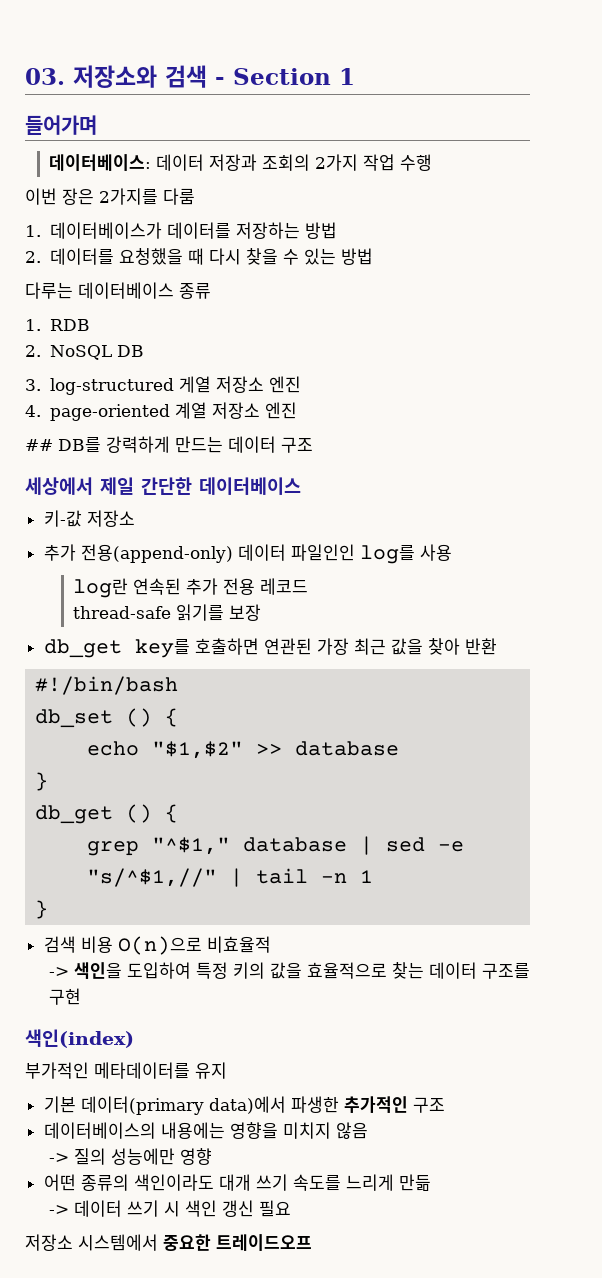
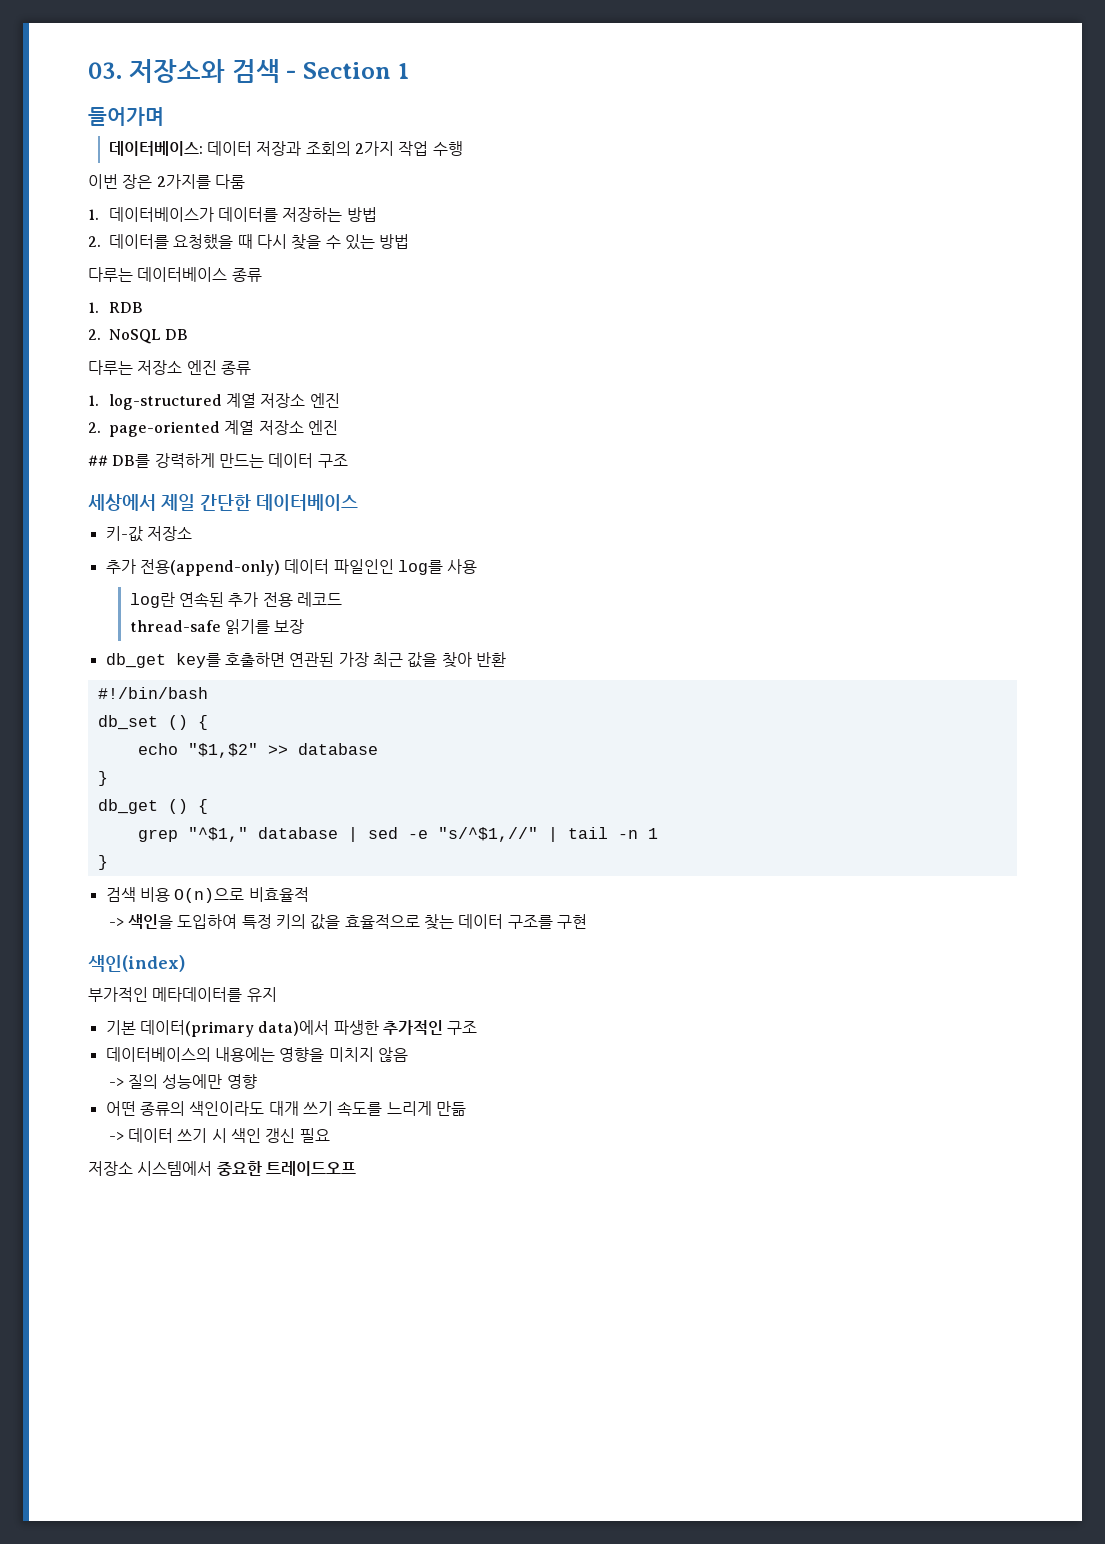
- 3. log-structured 게열 저장소 엔진
- 4. page-oriented 계열 저장소 엔진
+ 다루는 저장소 엔진 종류
+ 1. log-structured 계열 저장소 엔진
+ 2. page-oriented 계열 저장소 엔진

